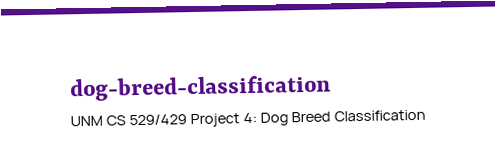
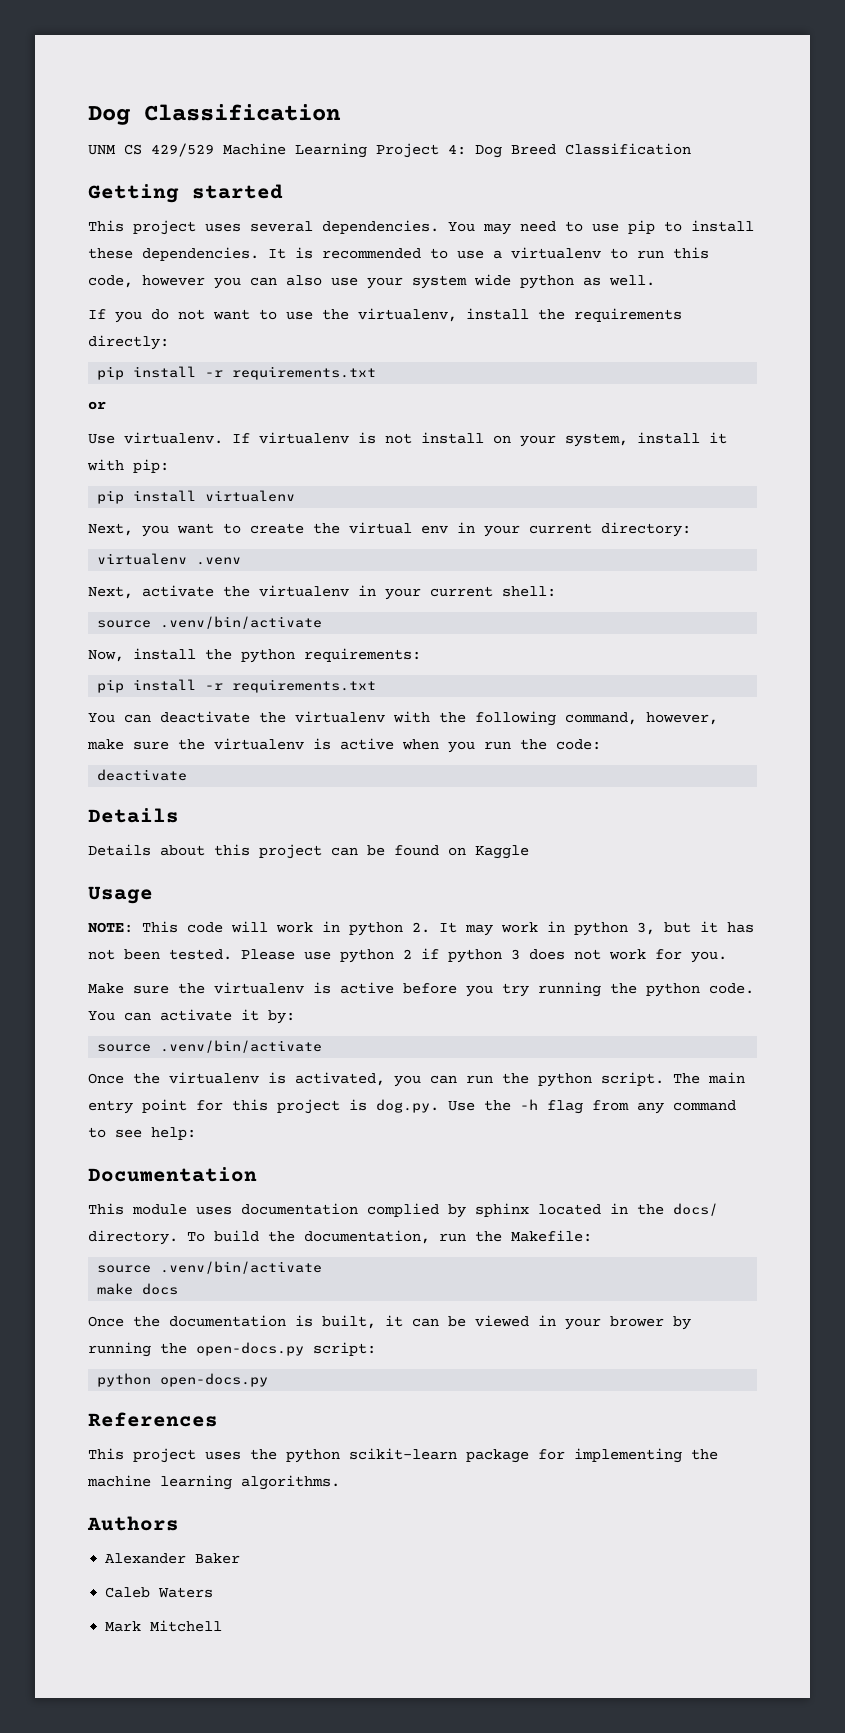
- dog-breed-classification
+ Dog Classification
- UNM CS 529/429 Project 4: Dog Breed Classification
+ UNM CS 429/529 Machine Learning Project 4: Dog Breed Classification
+ Getting started
+ This project uses several dependencies. You may need to use pip to install these dependencies. It is recommended to use a virtualenv to run this code, however you can also use your system wide python as well.
+ If you do not want to use the virtualenv, install the requirements directly:
+ pip install -r requirements.txt
+ or
+ Use virtualenv. If virtualenv is not install on your system, install it with pip:
+ pip install virtualenv
+ Next, you want to create the virtual env in your current directory:
+ virtualenv .venv
+ Next, activate the virtualenv in your current shell:
+ source .venv/bin/activate
+ Now, install the python requirements:
+ pip install -r requirements.txt
+ You can deactivate the virtualenv with the following command, however, make sure the virtualenv is active when you run the code:
+ deactivate
+ Details
+ Details about this project can be found on Kaggle
+ Usage
+ NOTE: This code will work in python 2. It may work in python 3, but it has not been tested. Please use python 2 if python 3 does not work for you.
+ Make sure the virtualenv is active before you try running the python code. You can activate it by:
+ source .venv/bin/activate
+ Once the virtualenv is activated, you can run the python script. The main entry point for this project is dog.py. Use the -h flag from any command to see help:
+ Documentation
+ This module uses documentation complied by sphinx located in the docs/ directory. To build the documentation, run the Makefile:
+ source .venv/bin/activate
+ make docs
+ Once the documentation is built, it can be viewed in your brower by running the open-docs.py script:
+ python open-docs.py
+ References
+ This project uses the python scikit-learn package for implementing the machine learning algorithms.
+ Authors
+ Alexander Baker
+ Caleb Waters
+ Mark Mitchell

